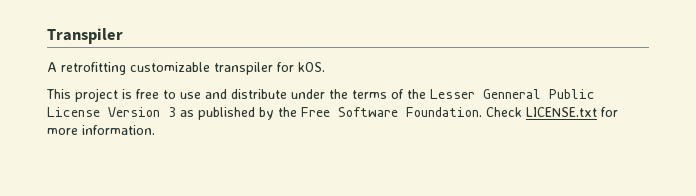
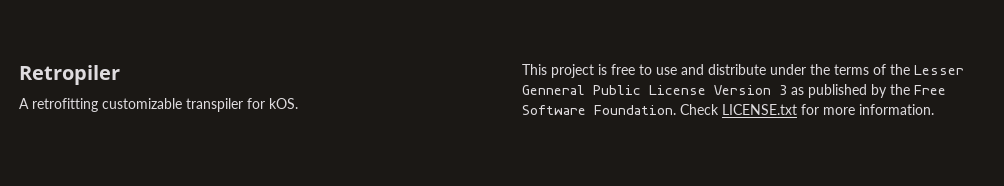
- Transpiler
+ Retropiler

